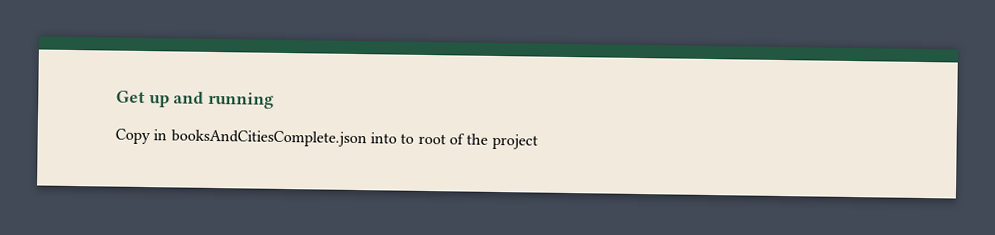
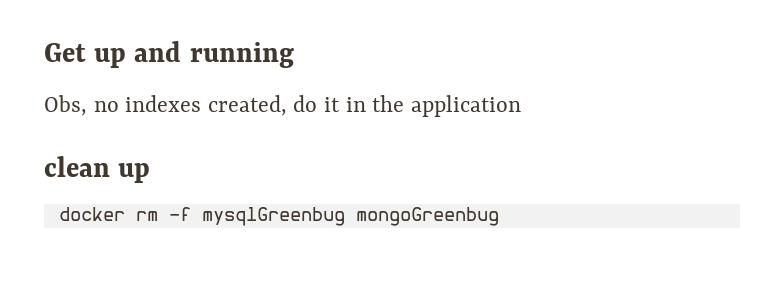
- Copy in booksAndCitiesComplete.json into to root of the project
+ Obs, no indexes created, do it in the application
+ clean up
+ docker rm -f mysqlGreenbug mongoGreenbug

